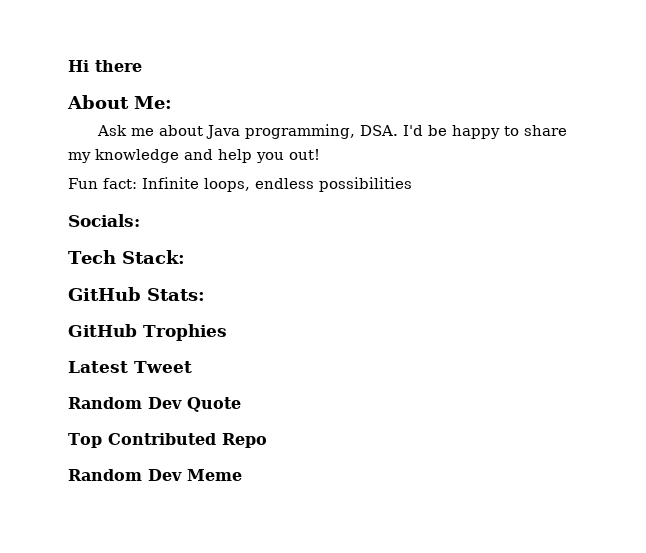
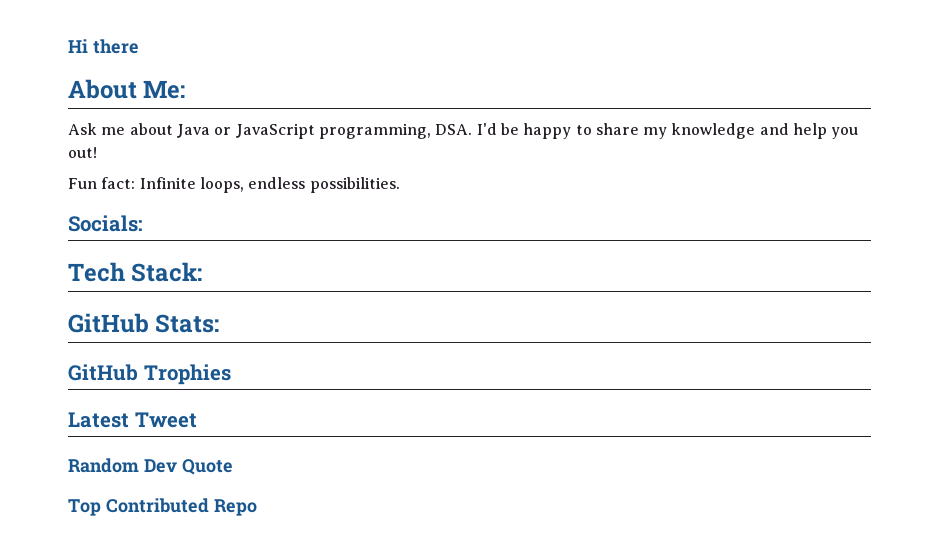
- Ask me about Java programming, DSA. I'd be happy to share my knowledge and help you out!
+ Ask me about Java or JavaScript programming, DSA. I'd be happy to share my knowledge and help you out!
- Fun fact: Infinite loops, endless possibilities
+ Fun fact: Infinite loops, endless possibilities.
- Random Dev Meme

